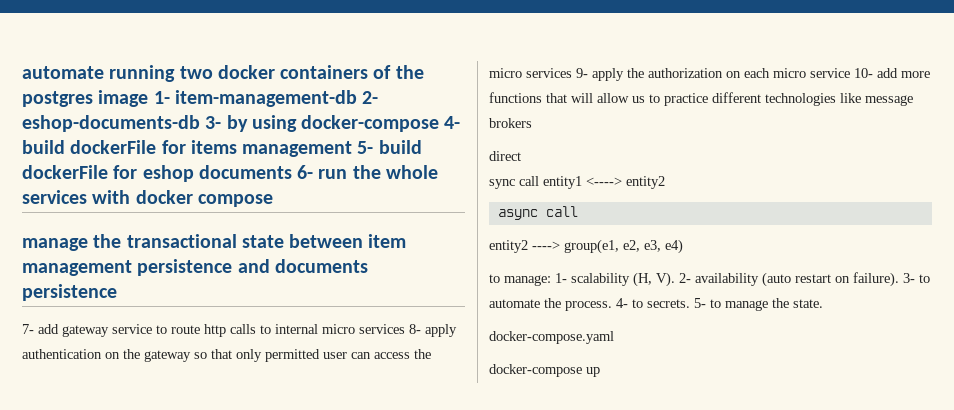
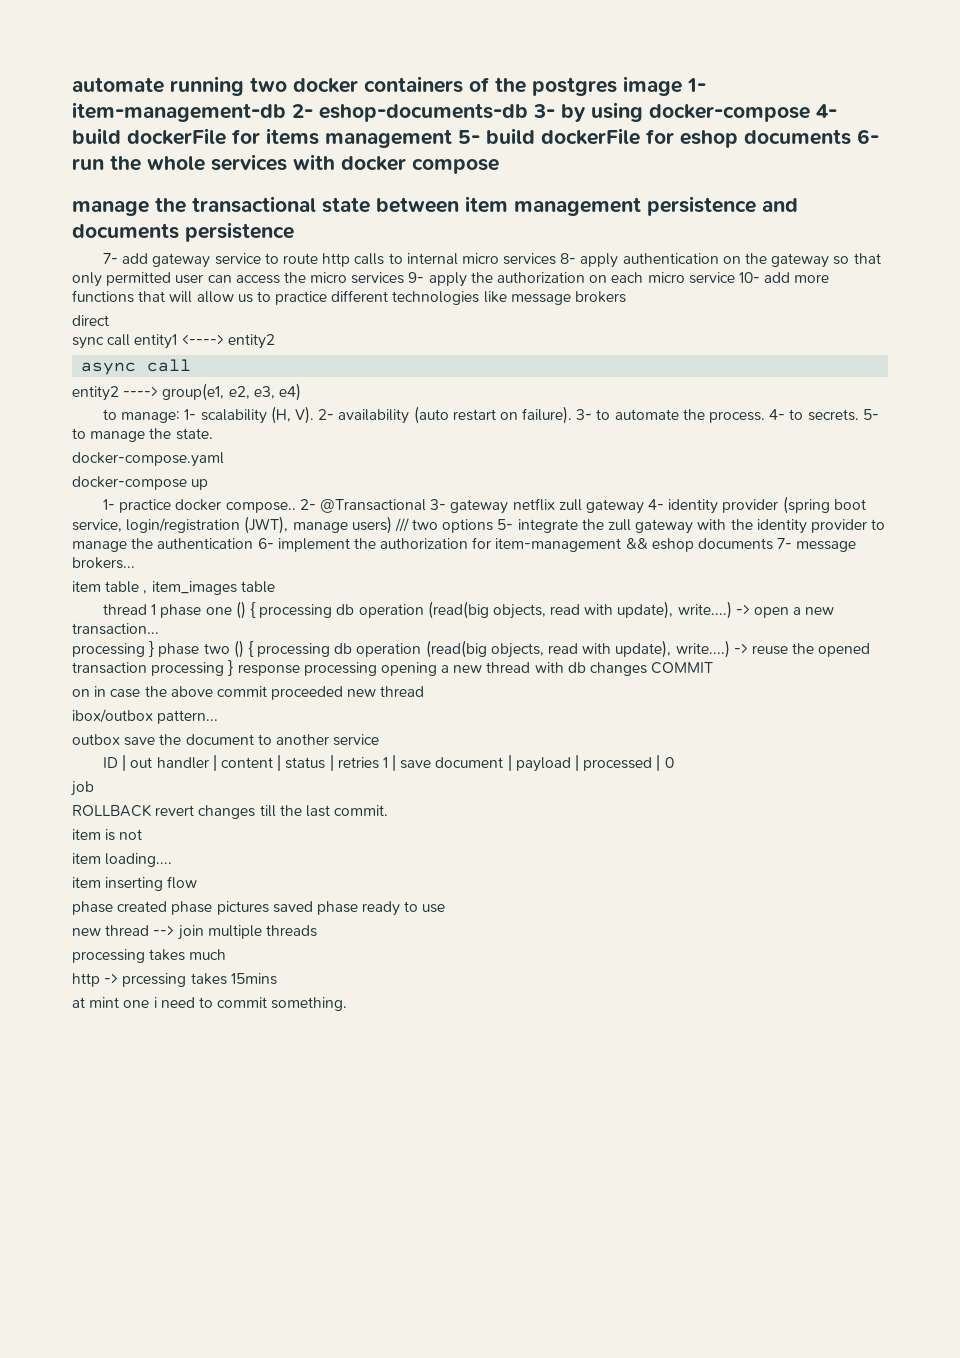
+ 1- practice docker compose.. 2- @Transactional 3- gateway netflix zull gateway 4- identity provider (spring boot service, login/registration (JWT), manage users) /// two options 5- integrate the zull gateway with the identity provider to manage the authentication 6- implement the authorization for item-management && eshop documents 7- message brokers...
+ item table , item_images table
+ thread 1 phase one () { processing db operation (read(big objects, read with update), write....) -> open a new transaction...
+ processing } phase two () { processing db operation (read(big objects, read with update), write....) -> reuse the opened transaction processing } response processing opening a new thread with db changes COMMIT
+ on in case the above commit proceeded new thread
+ ibox/outbox pattern...
+ outbox save the document to another service
+ ID | out handler | content | status | retries 1 | save document | payload | processed | 0
+ job
+ ROLLBACK revert changes till the last commit.
+ item is not
+ item loading....
+ item inserting flow
+ phase created phase pictures saved phase ready to use
+ new thread --> join multiple threads
+ processing takes much
+ http -> prcessing takes 15mins
+ at mint one i need to commit something.

